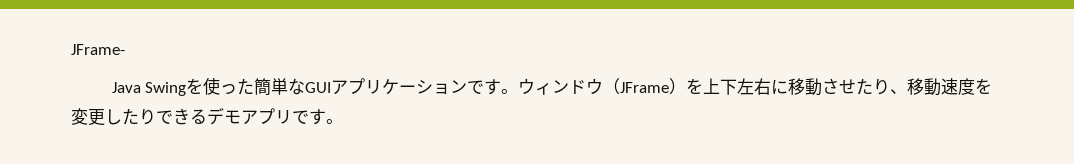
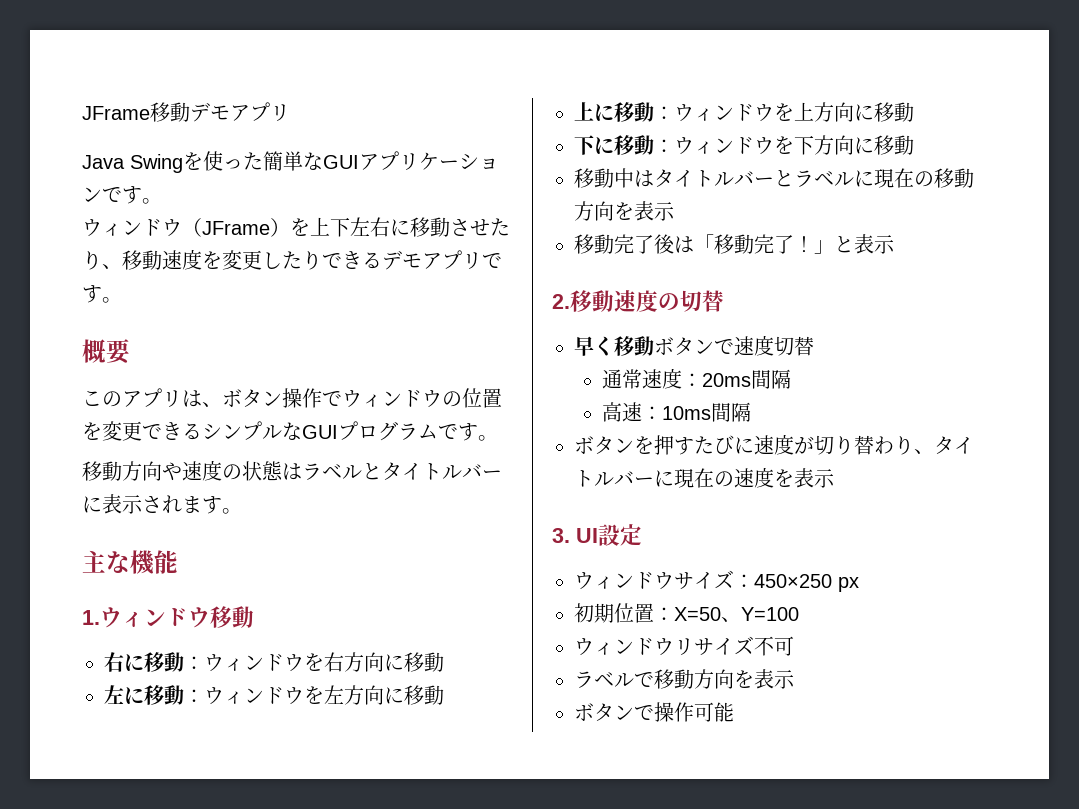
- JFrame-
+ JFrame移動デモアプリ
- Java Swingを使った簡単なGUIアプリケーションです。ウィンドウ（JFrame）を上下左右に移動させたり、移動速度を変更したりできるデモアプリです。
+ Java Swingを使った簡単なGUIアプリケーションです。
+ ウィンドウ（JFrame）を上下左右に移動させたり、移動速度を変更したりできるデモアプリです。
+ 概要
+ このアプリは、ボタン操作でウィンドウの位置を変更できるシンプルなGUIプログラムです。
+ 移動方向や速度の状態はラベルとタイトルバーに表示されます。
+ 主な機能
+ 1.ウィンドウ移動
+ 右に移動：ウィンドウを右方向に移動
+ 左に移動：ウィンドウを左方向に移動
+ 上に移動：ウィンドウを上方向に移動
+ 下に移動：ウィンドウを下方向に移動
+ 移動中はタイトルバーとラベルに現在の移動方向を表示
+ 移動完了後は「移動完了！」と表示
+ 2.移動速度の切替
+ 早く移動ボタンで速度切替
+ 通常速度：20ms間隔
+ 高速：10ms間隔
+ ボタンを押すたびに速度が切り替わり、タイトルバーに現在の速度を表示
+ 3. UI設定
+ ウィンドウサイズ：450×250 px
+ 初期位置：X=50、Y=100
+ ウィンドウリサイズ不可
+ ラベルで移動方向を表示
+ ボタンで操作可能

